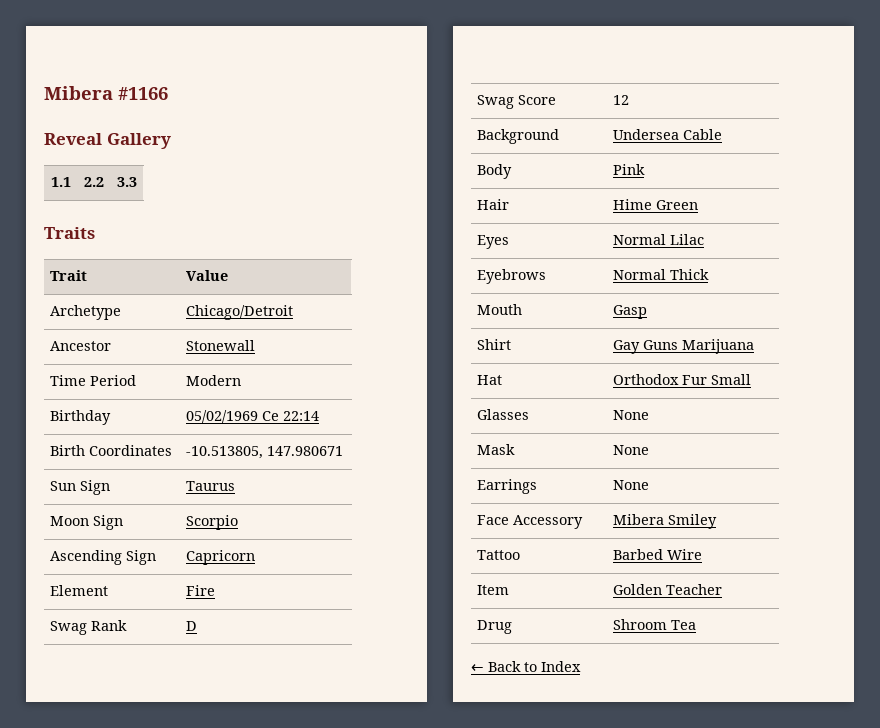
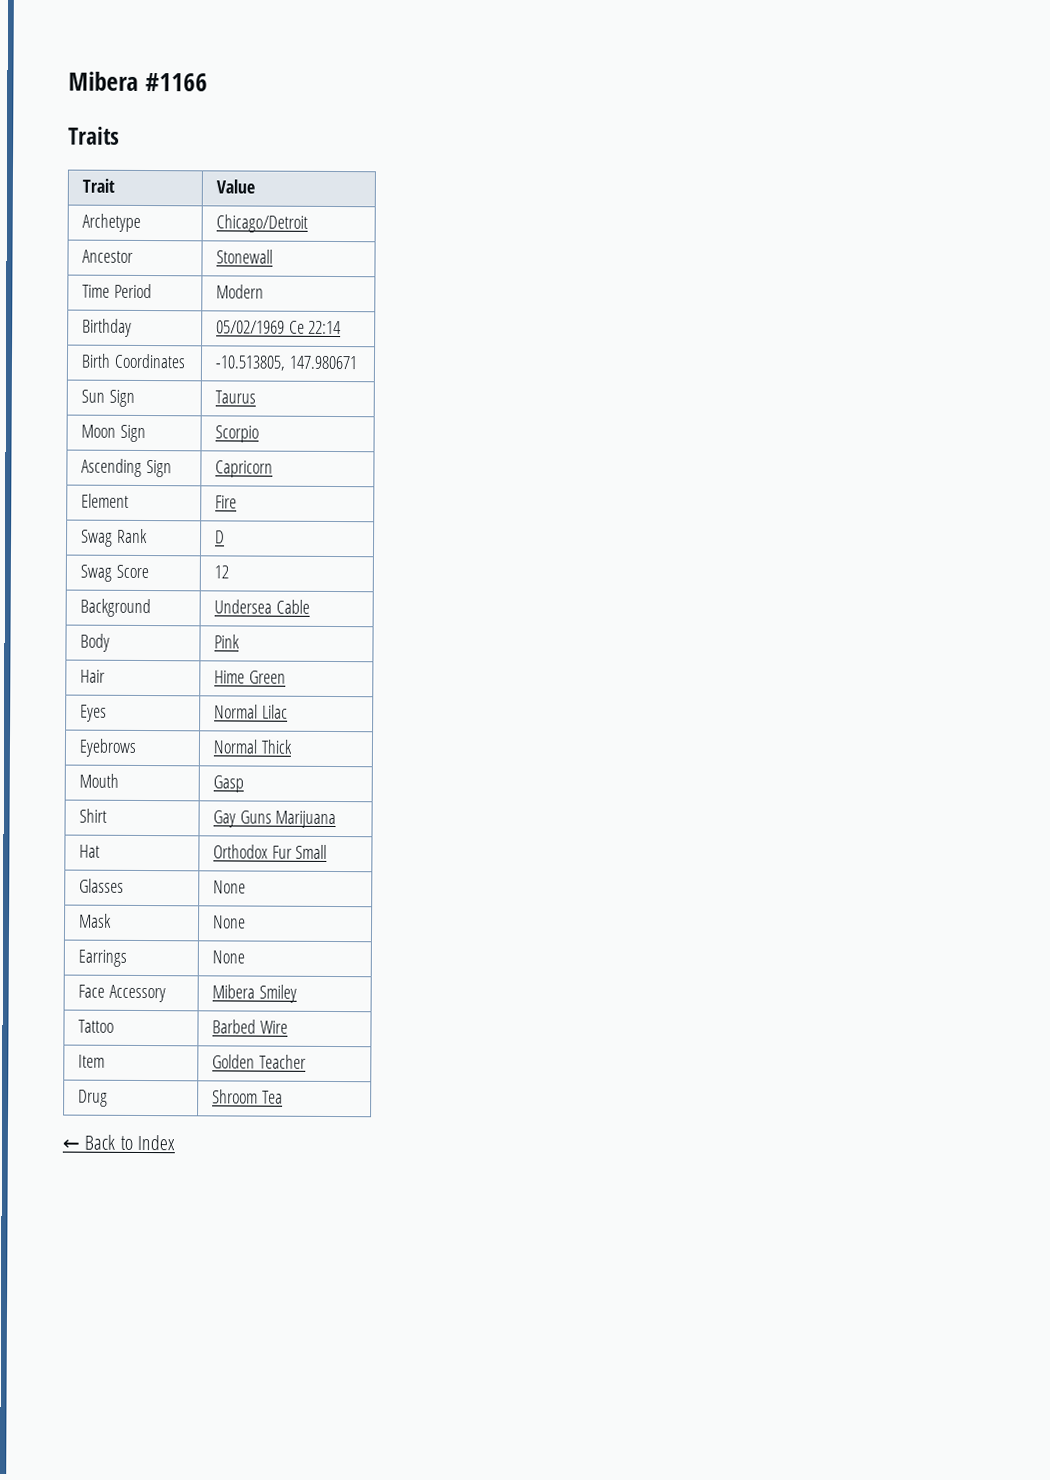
- Reveal Gallery
- 1.1 | 2.2 | 3.3

